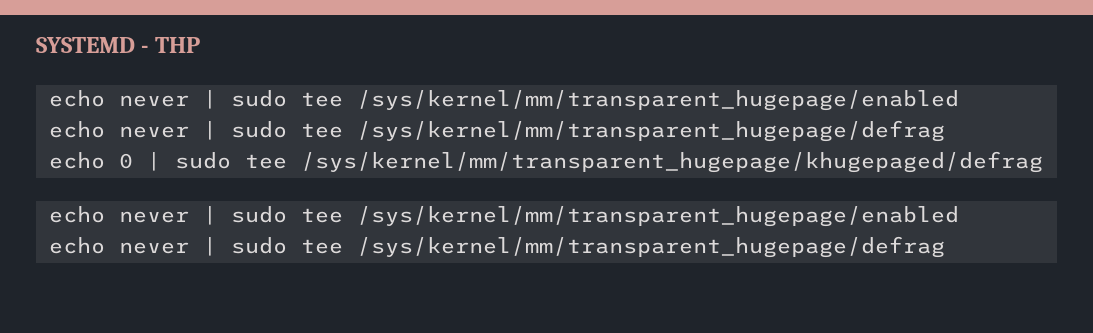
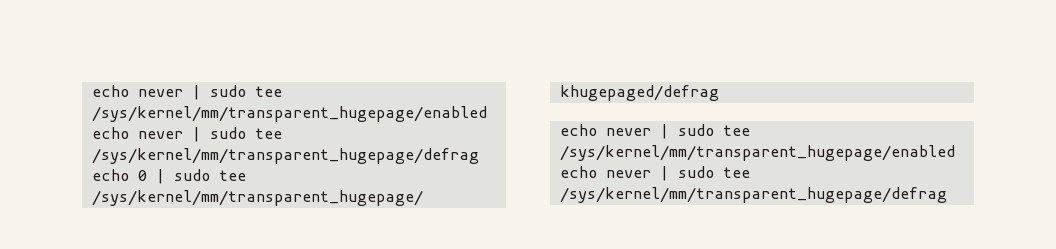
- SYSTEMD - THP

